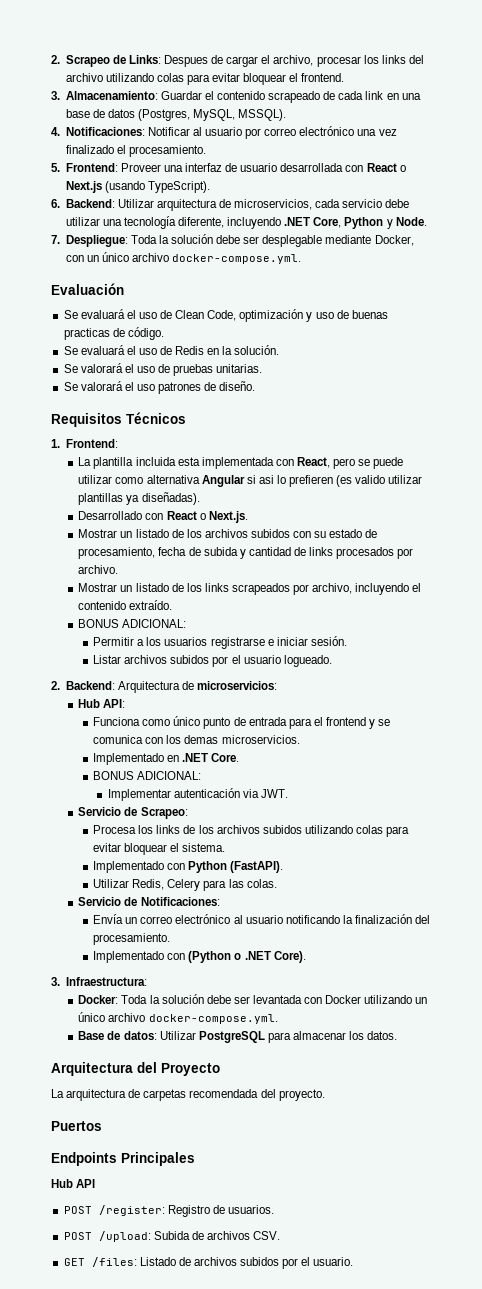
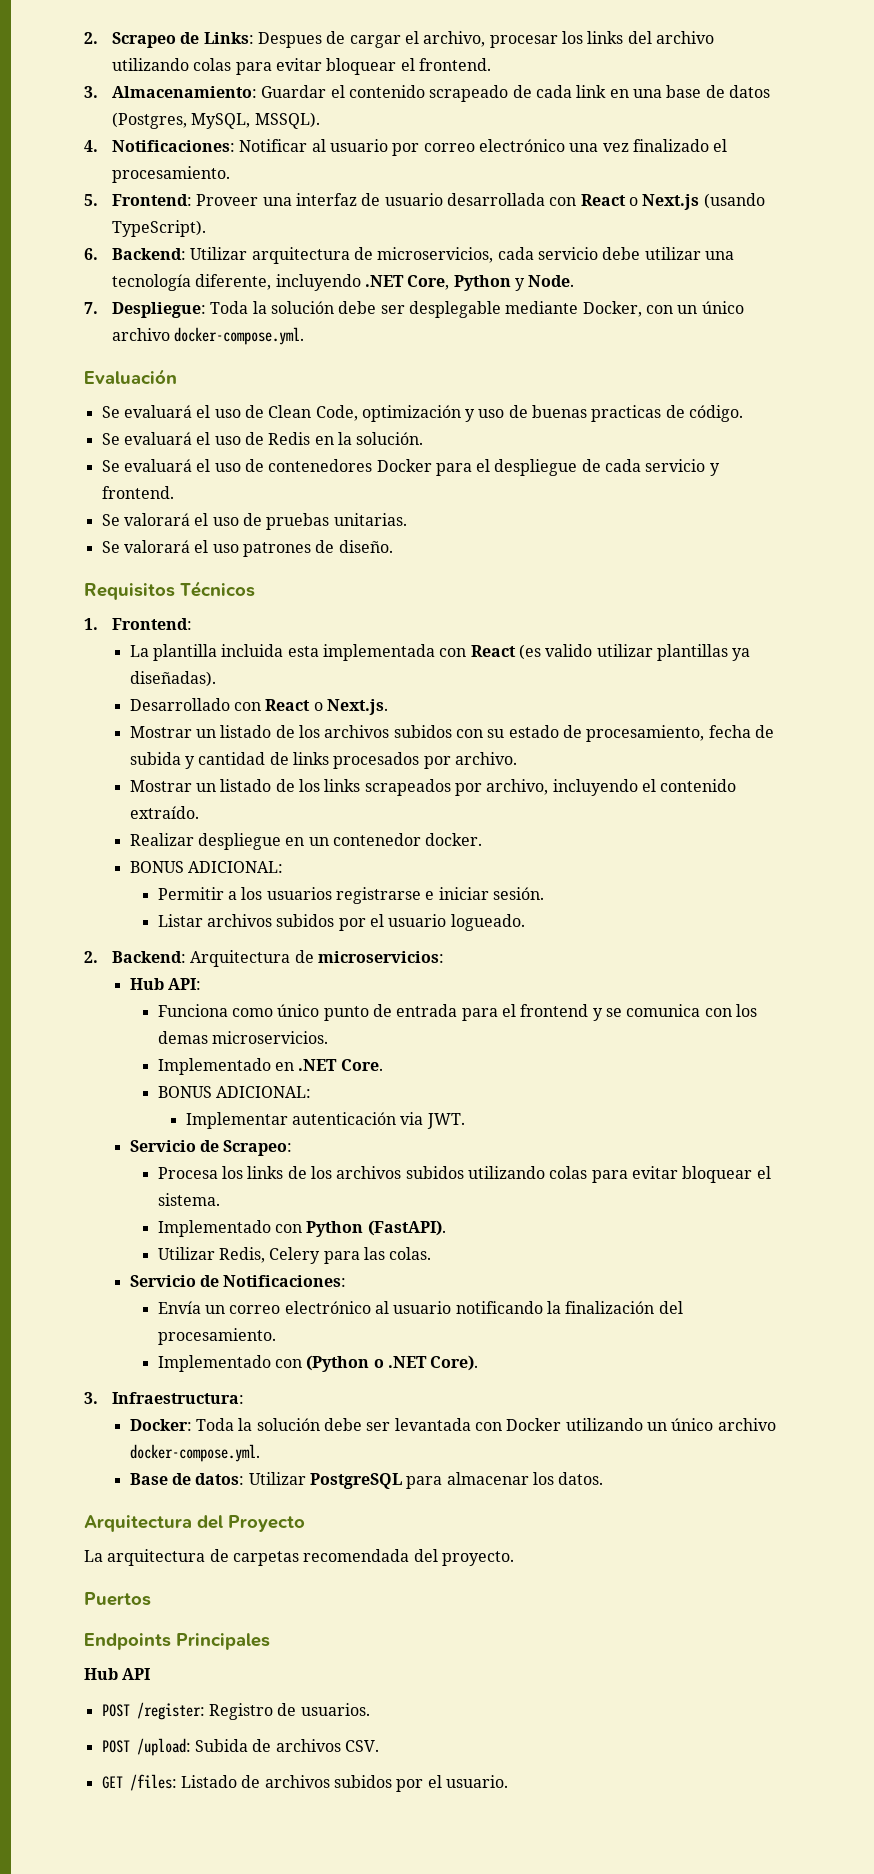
+ Se evaluará el uso de contenedores Docker para el despliegue de cada servicio y frontend.
- La plantilla incluida esta implementada con React, pero se puede utilizar como alternativa Angular si asi lo prefieren (es valido utilizar plantillas ya diseñadas).
+ La plantilla incluida esta implementada con React (es valido utilizar plantillas ya diseñadas).
+ Realizar despliegue en un contenedor docker.

